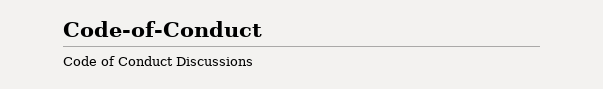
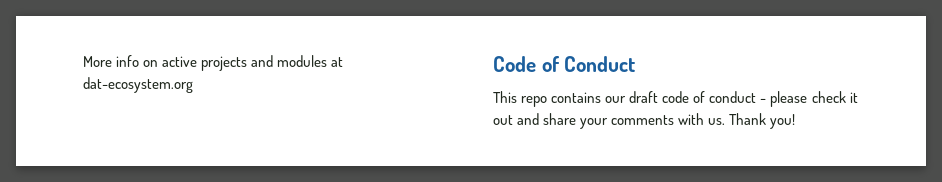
- Code-of-Conduct
- Code of Conduct Discussions
+ More info on active projects and modules at dat-ecosystem.org
+ Code of Conduct
+ This repo contains our draft code of conduct - please check it out and share your comments with us. Thank you!

